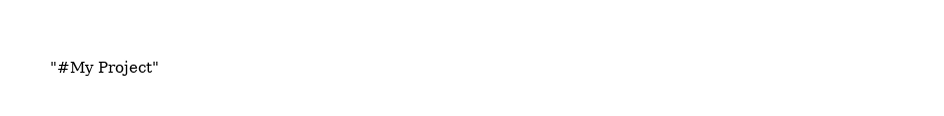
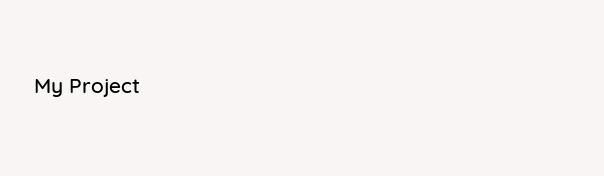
- "#My Project"
+ My Project

